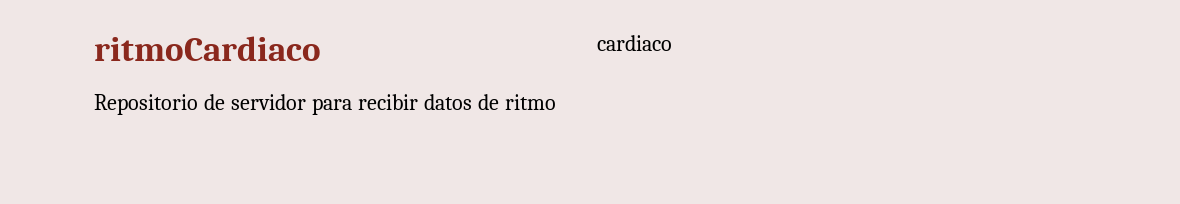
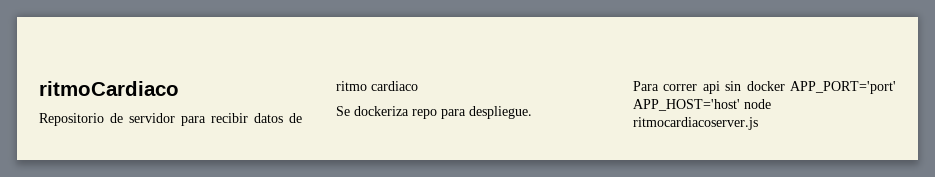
+ Se dockeriza repo para despliegue.
+ Para correr api sin docker APP_PORT='port' APP_HOST='host' node ritmocardiacoserver.js

